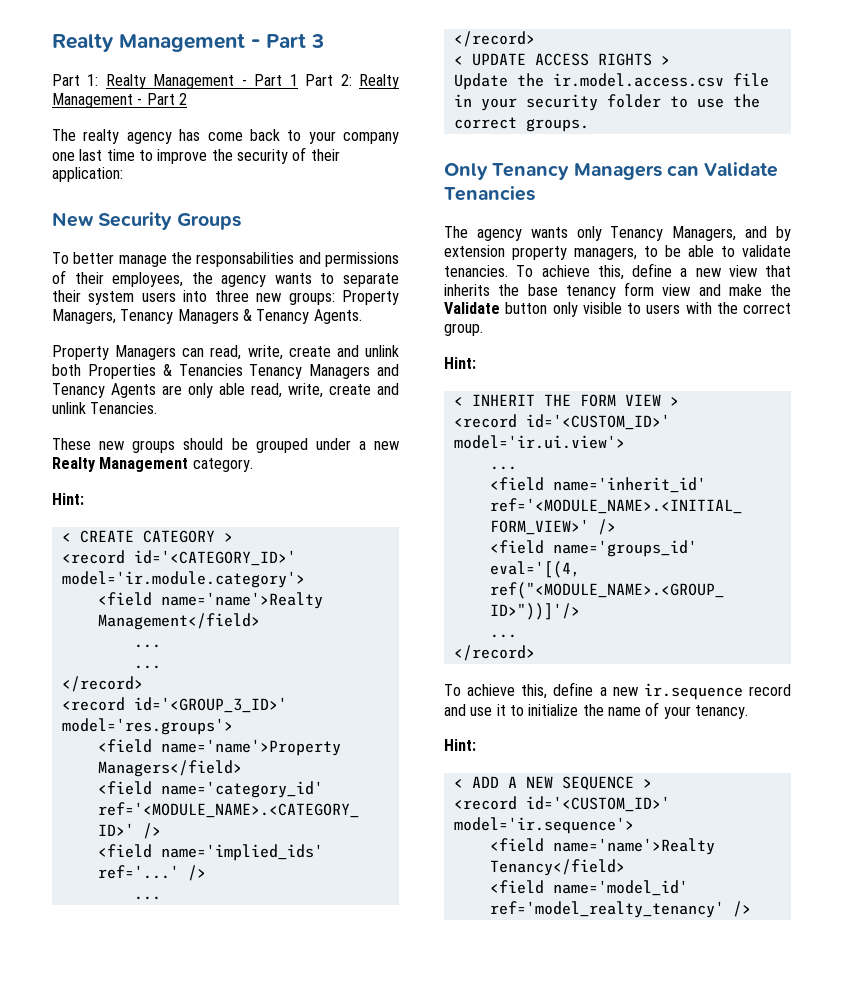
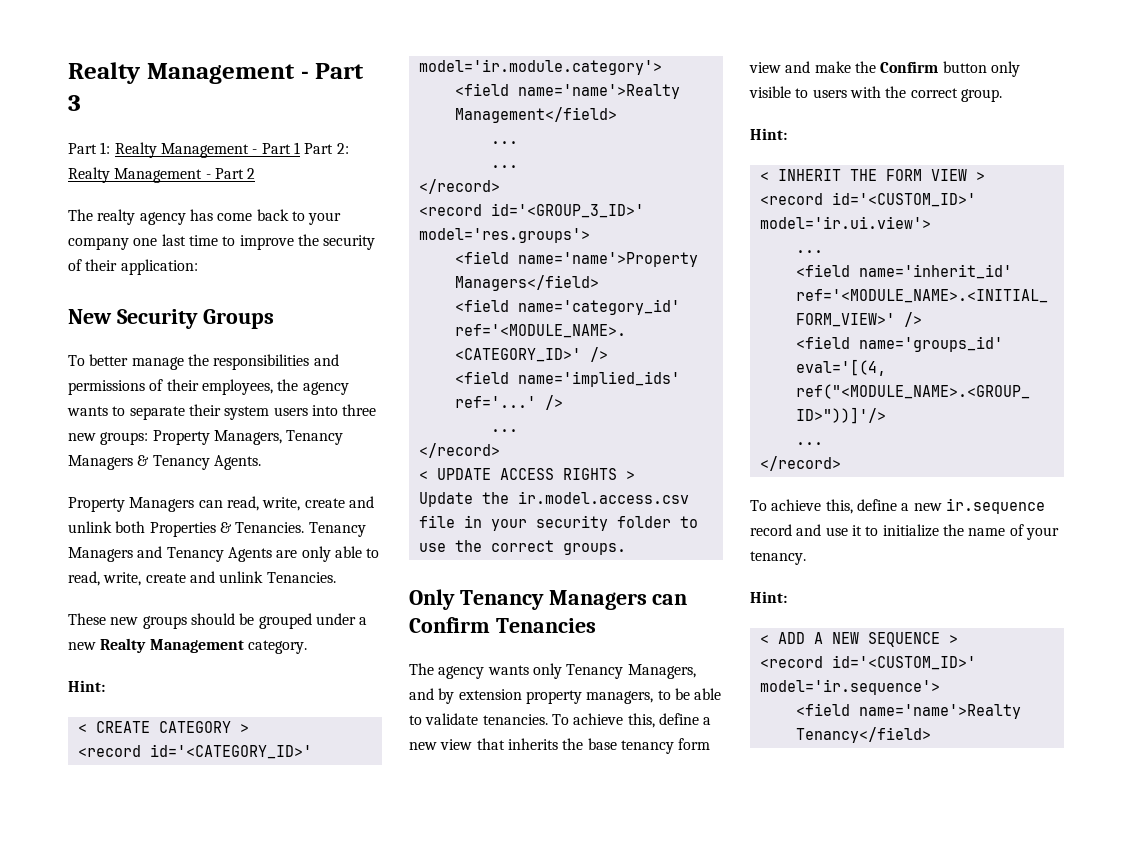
- To better manage the responsabilities and permissions of their employees, the agency wants to separate their system users into three new groups: Property Managers, Tenancy Managers & Tenancy Agents.
+ To better manage the responsibilities and permissions of their employees, the agency wants to separate their system users into three new groups: Property Managers, Tenancy Managers & Tenancy Agents.
- Property Managers can read, write, create and unlink both Properties & Tenancies Tenancy Managers and Tenancy Agents are only able read, write, create and unlink Tenancies.
+ Property Managers can read, write, create and unlink both Properties & Tenancies. Tenancy Managers and Tenancy Agents are only able to read, write, create and unlink Tenancies.
- Only Tenancy Managers can Validate Tenancies
+ Only Tenancy Managers can Confirm Tenancies
- To achieve this, define a new view that inherits the base tenancy form view and make the Validate button only visible to users with the correct group.
+ To achieve this, define a new view that inherits the base tenancy form view and make the Confirm button only visible to users with the correct group.
- <field name='model_id' ref='model_realty_tenancy' />

